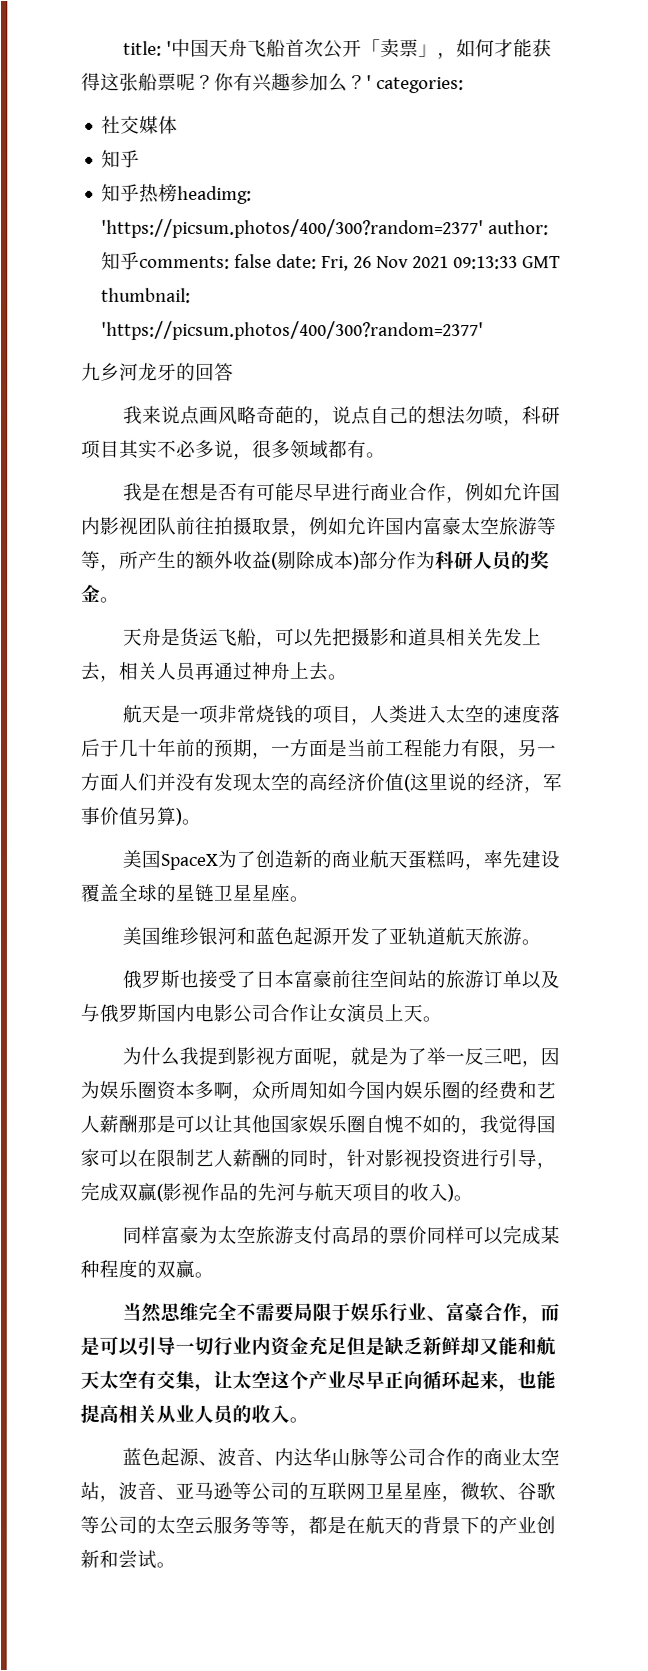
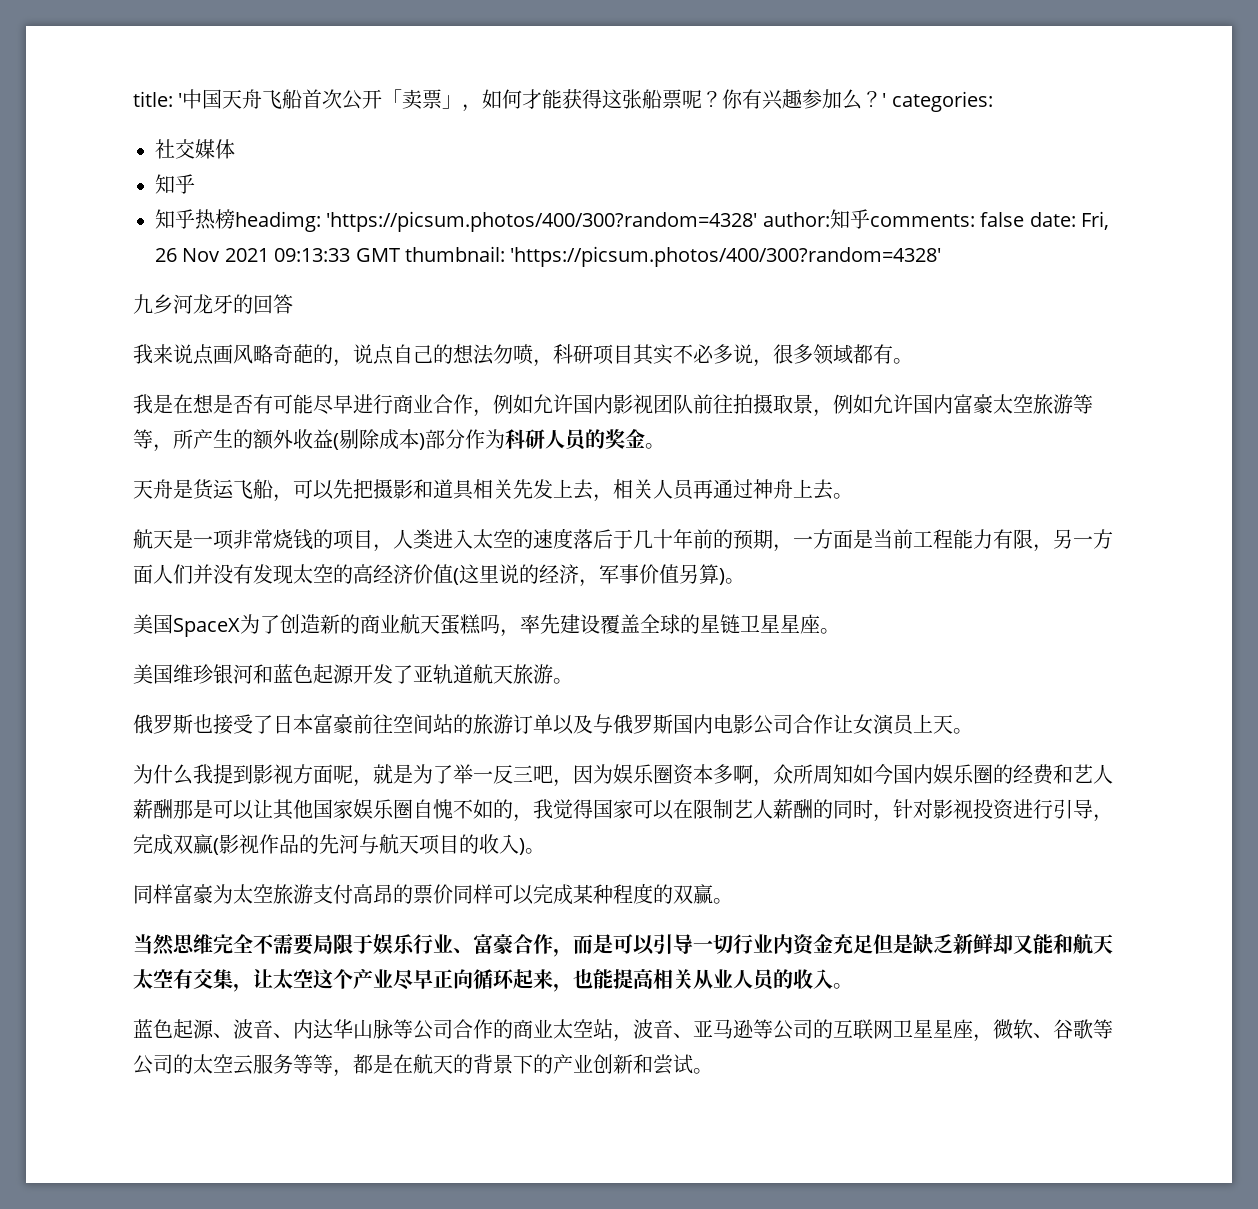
- 知乎热榜headimg: 'https://picsum.photos/400/300?random=2377' author:知乎comments: false date: Fri, 26 Nov 2021 09:13:33 GMT thumbnail: 'https://picsum.photos/400/300?random=2377'
+ 知乎热榜headimg: 'https://picsum.photos/400/300?random=4328' author:知乎comments: false date: Fri, 26 Nov 2021 09:13:33 GMT thumbnail: 'https://picsum.photos/400/300?random=4328'

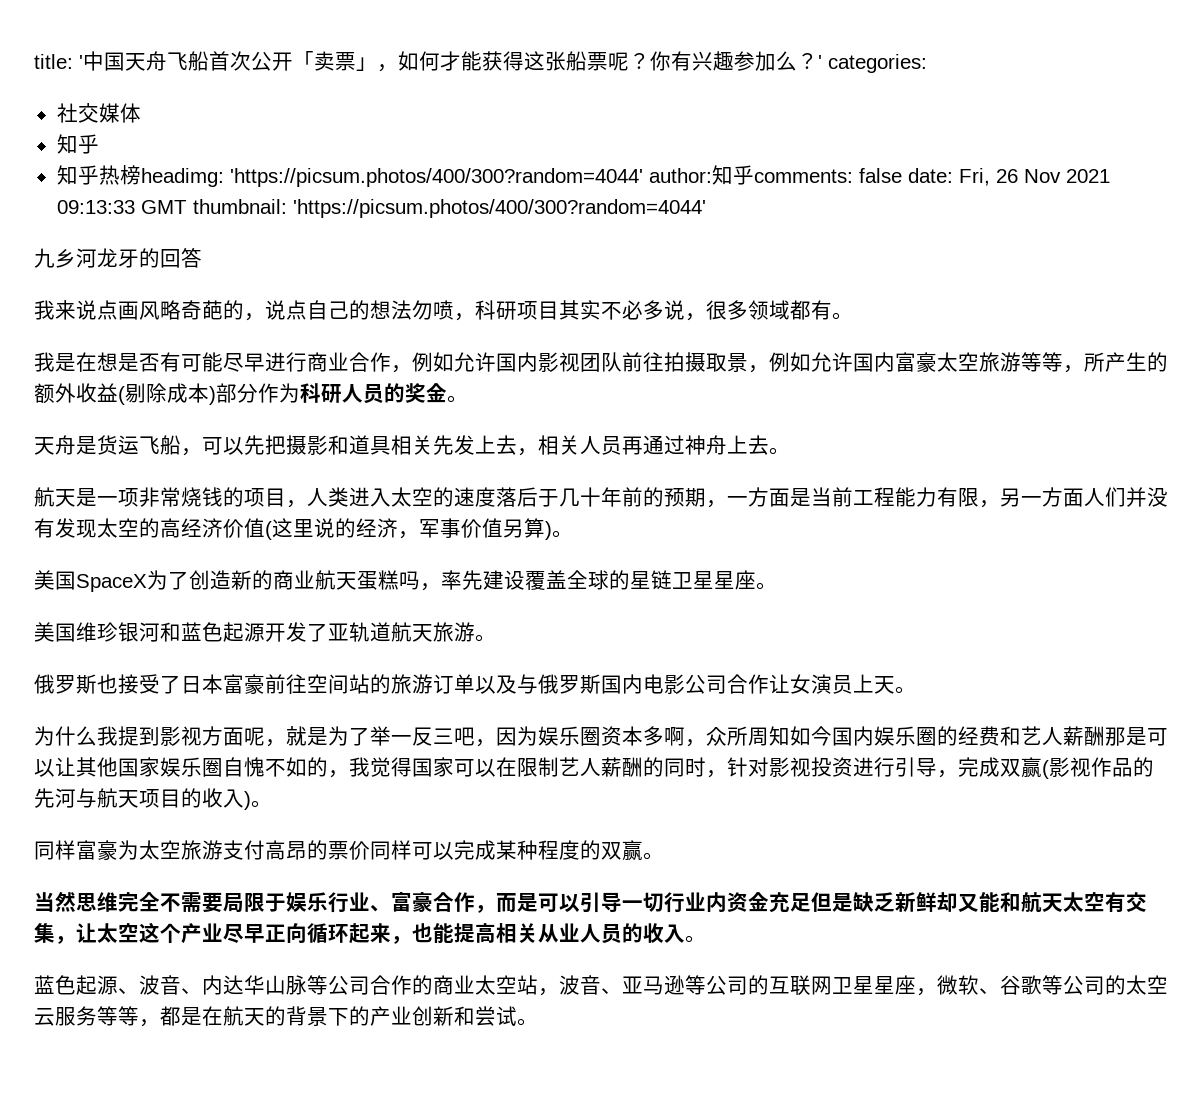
- 知乎热榜headimg: 'https://picsum.photos/400/300?random=4328' author:知乎comments: false date: Fri, 26 Nov 2021 09:13:33 GMT thumbnail: 'https://picsum.photos/400/300?random=4328'
+ 知乎热榜headimg: 'https://picsum.photos/400/300?random=4044' author:知乎comments: false date: Fri, 26 Nov 2021 09:13:33 GMT thumbnail: 'https://picsum.photos/400/300?random=4044'

